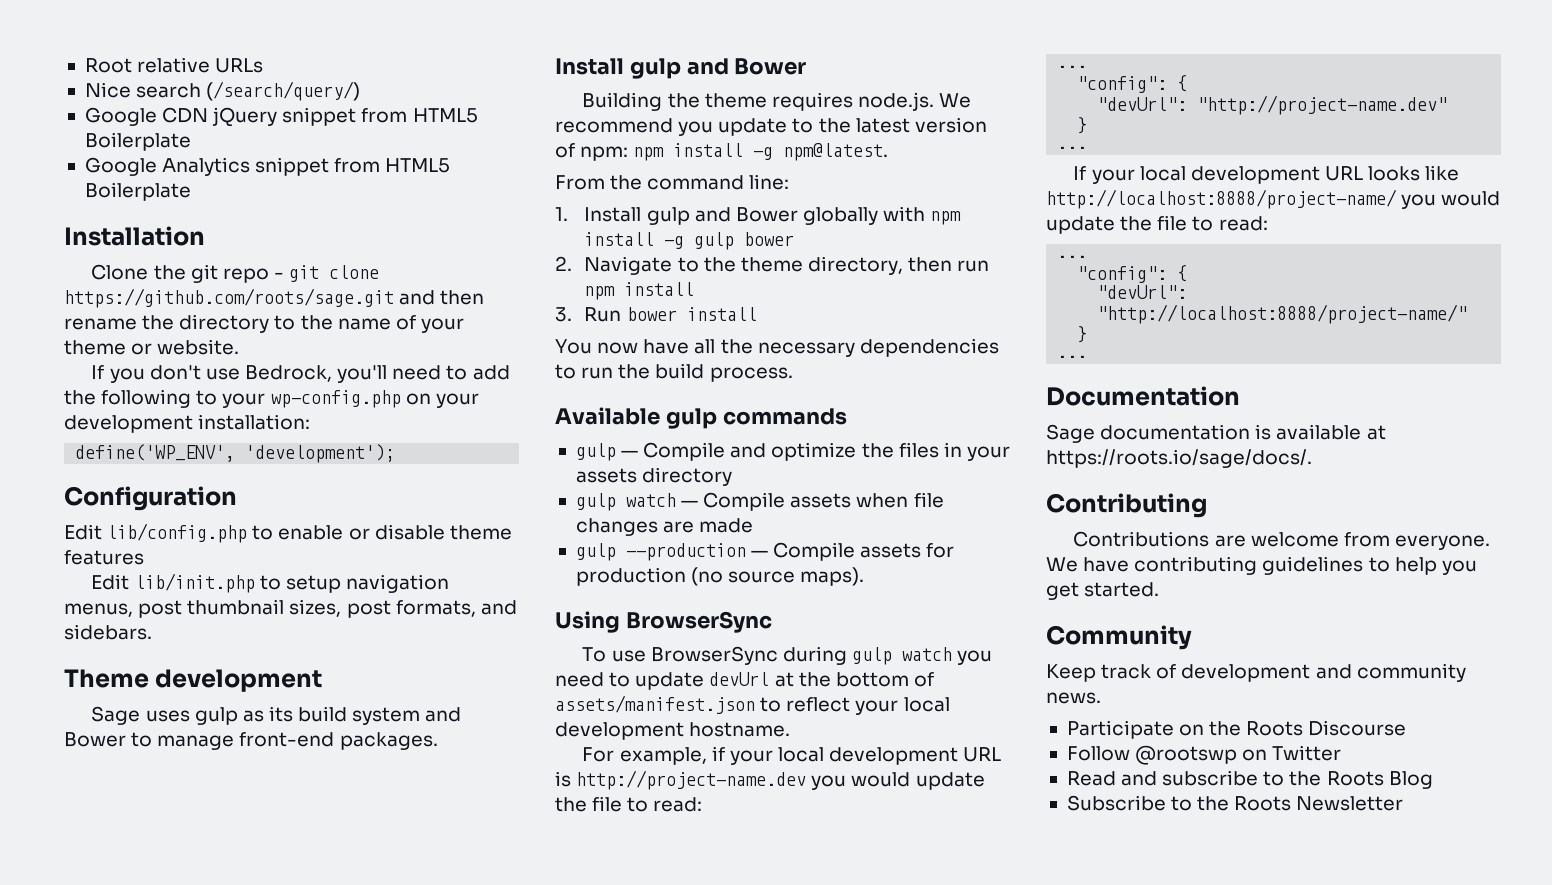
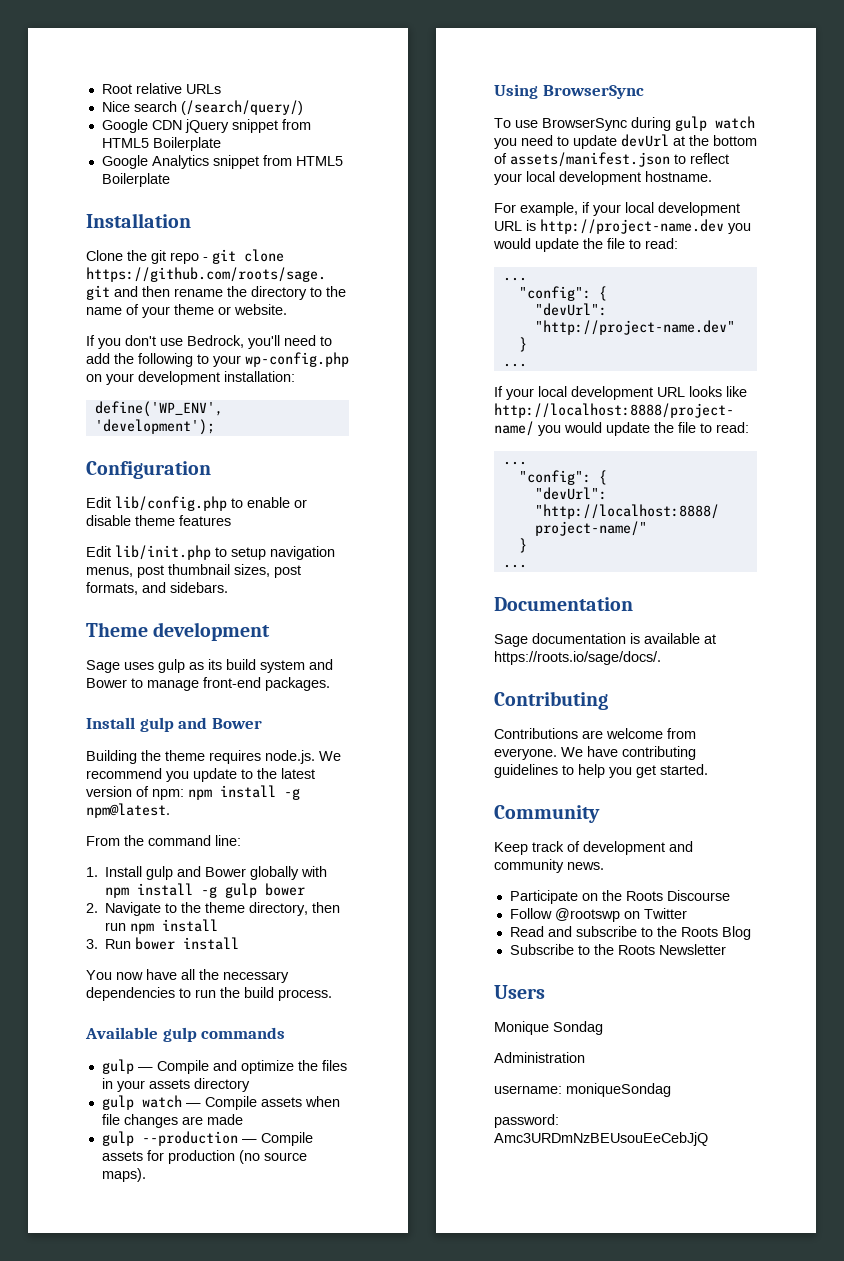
+ Users
+ Monique Sondag
+ Administration
+ username: moniqueSondag
+ password: Amc3URDmNzBEUsouEeCebJjQ

